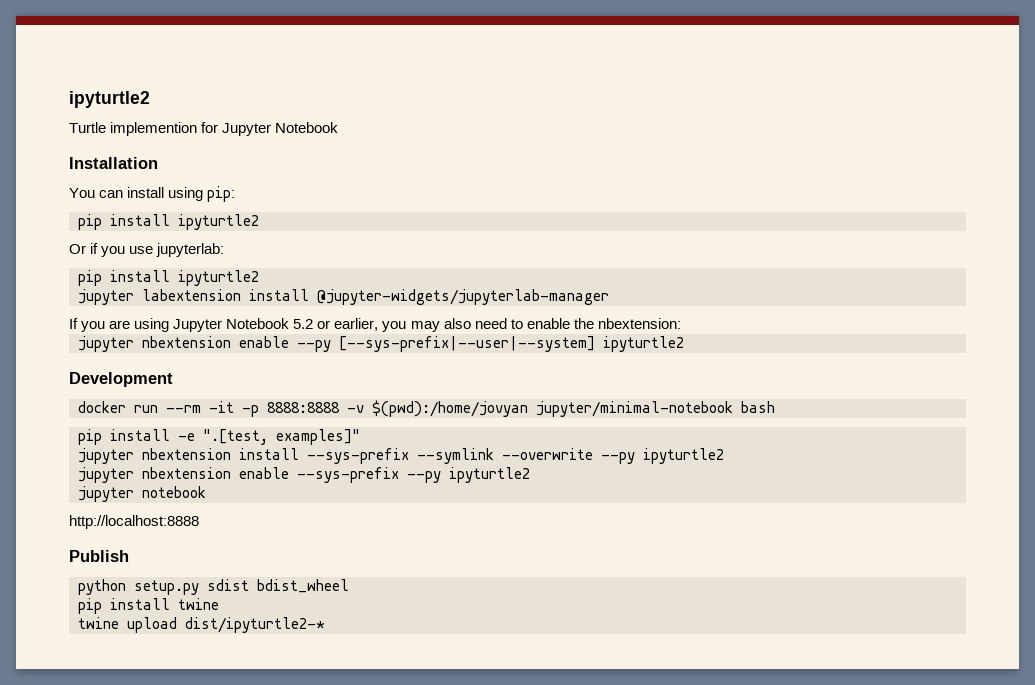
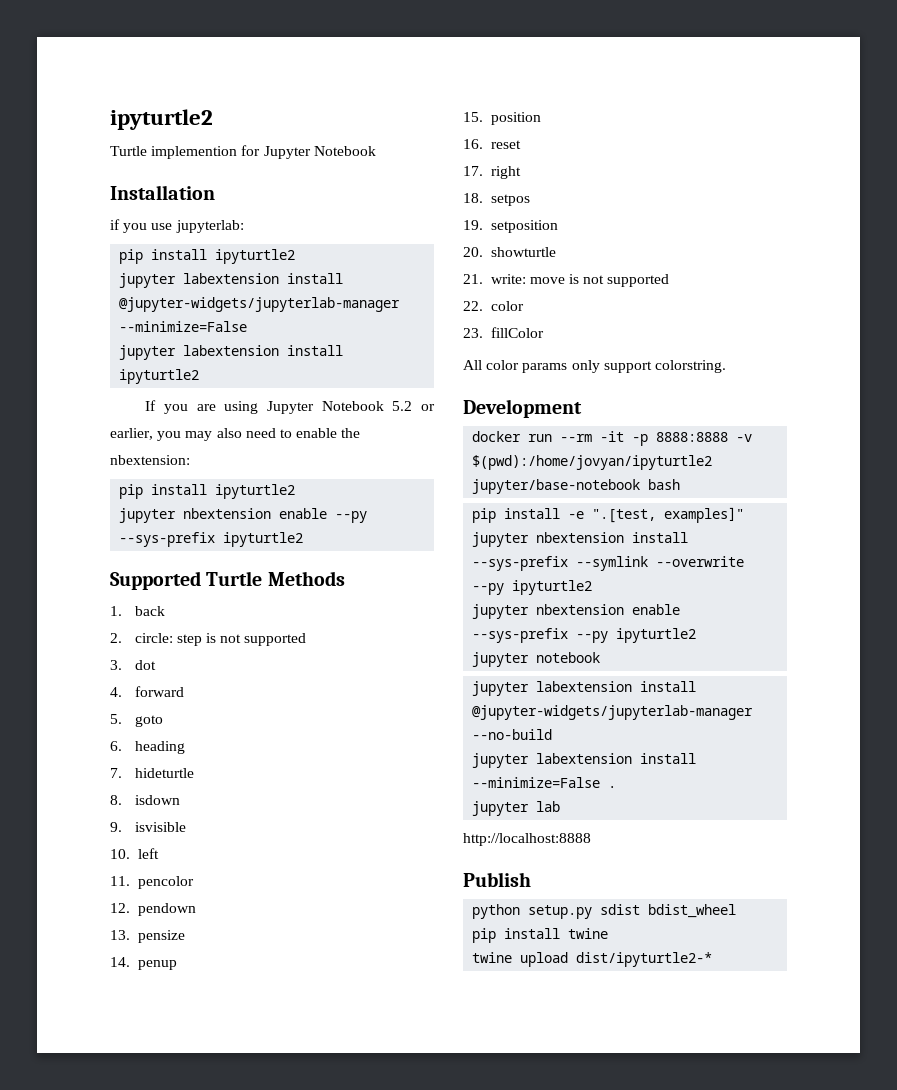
- You can install using pip:
- pip install ipyturtle2
- Or if you use jupyterlab:
+ if you use jupyterlab:
- jupyter labextension install @jupyter-widgets/jupyterlab-manager
+ jupyter labextension install @jupyter-widgets/jupyterlab-manager --minimize=False
+ jupyter labextension install ipyturtle2
  If you are using Jupyter Notebook 5.2 or earlier, you may also need to enable the nbextension:
+ pip install ipyturtle2
- jupyter nbextension enable --py [--sys-prefix|--user|--system] ipyturtle2
+ jupyter nbextension enable --py --sys-prefix ipyturtle2
+ Supported Turtle Methods
+ 1. back
+ 2. circle: step is not supported
+ 3. dot
+ 4. forward
+ 5. goto
+ 6. heading
+ 7. hideturtle
+ 8. isdown
+ 9. isvisible
+ 10. left
+ 11. pencolor
+ 12. pendown
+ 13. pensize
+ 14. penup
+ 15. position
+ 16. reset
+ 17. right
+ 18. setpos
+ 19. setposition
+ 20. showturtle
+ 21. write: move is not supported
+ 22. color
+ 23. fillColor
+ All color params only support colorstring.
- docker run --rm -it -p 8888:8888 -v $(pwd):/home/jovyan jupyter/minimal-notebook bash
+ docker run --rm -it -p 8888:8888 -v $(pwd):/home/jovyan/ipyturtle2 jupyter/base-notebook bash
+ jupyter labextension install @jupyter-widgets/jupyterlab-manager --no-build
+ jupyter labextension install --minimize=False .
+ jupyter lab

